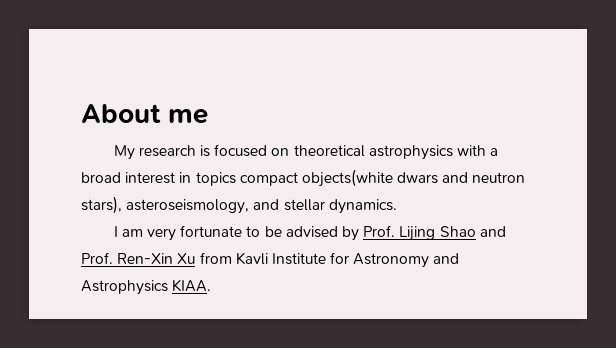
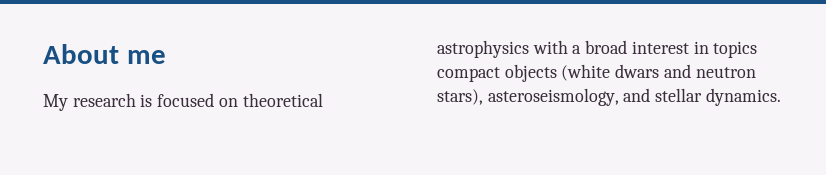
- My research is focused on theoretical astrophysics with a broad interest in topics compact objects(white dwars and neutron stars), asteroseismology, and stellar dynamics.
+ My research is focused on theoretical astrophysics with a broad interest in topics compact objects (white dwars and neutron stars), asteroseismology, and stellar dynamics.
- I am very fortunate to be advised by Prof. Lijing Shao and Prof. Ren-Xin Xu from Kavli Institute for Astronomy and Astrophysics KIAA.

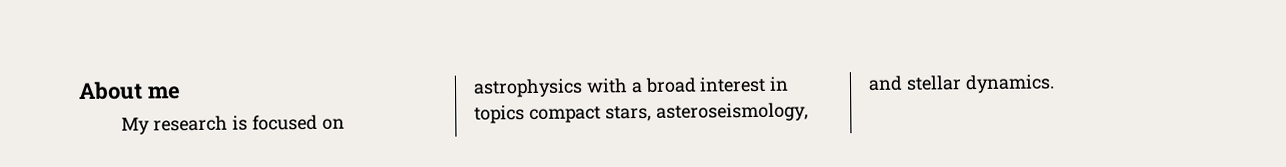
- My research is focused on theoretical astrophysics with a broad interest in topics compact objects (white dwars and neutron stars), asteroseismology, and stellar dynamics.
+ My research is focused on astrophysics with a broad interest in topics compact stars, asteroseismology, and stellar dynamics.

